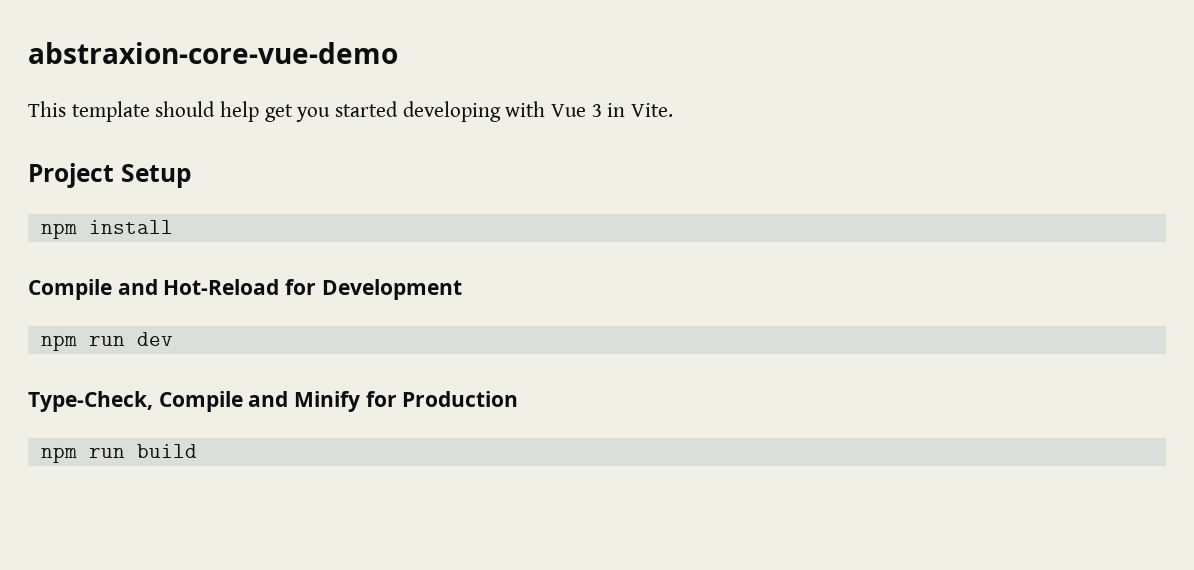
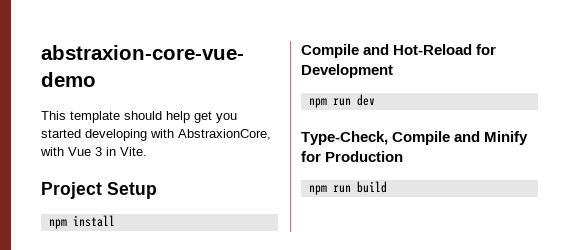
- This template should help get you started developing with Vue 3 in Vite.
+ This template should help get you started developing with AbstraxionCore, with Vue 3 in Vite.

